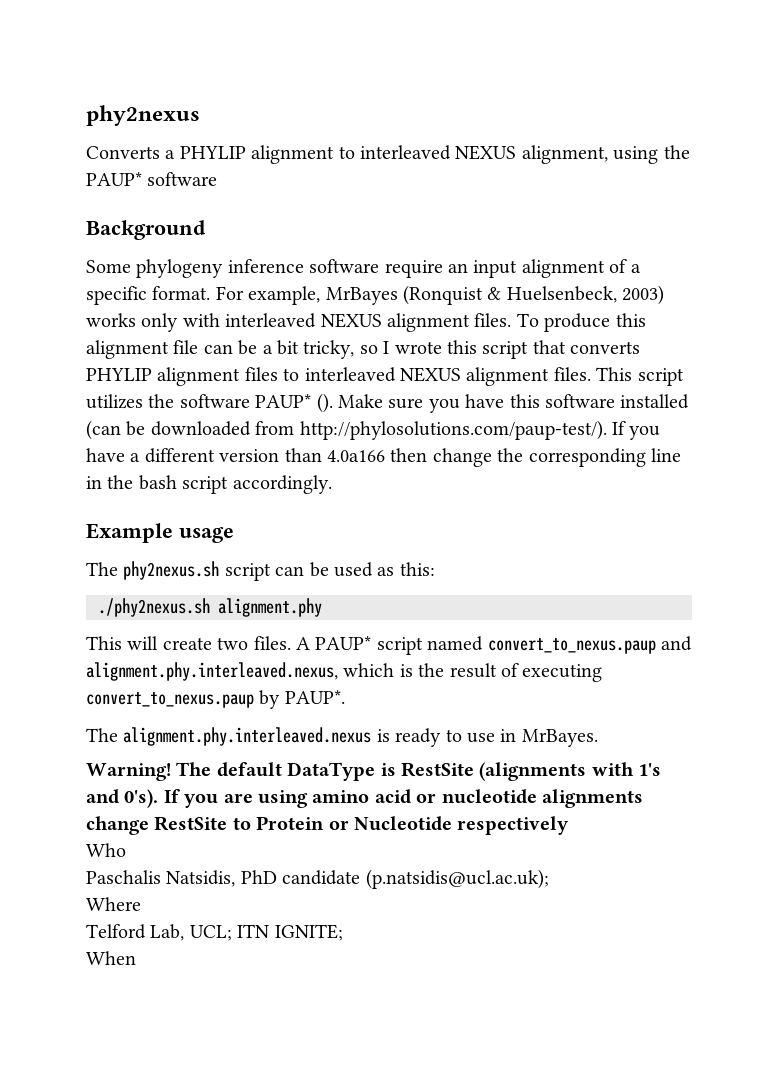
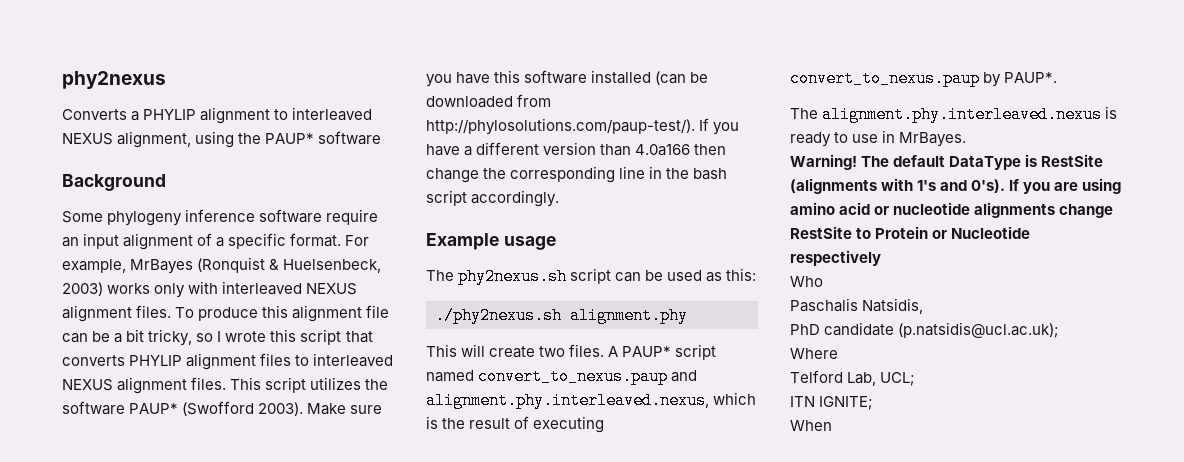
- This script utilizes the software PAUP* ().
+ This script utilizes the software PAUP* (Swofford 2003).
- Paschalis Natsidis, PhD candidate (p.natsidis@ucl.ac.uk);
+ Paschalis Natsidis,
+ PhD candidate (p.natsidis@ucl.ac.uk);
- Telford Lab, UCL; ITN IGNITE;
+ Telford Lab, UCL;
+ ITN IGNITE;

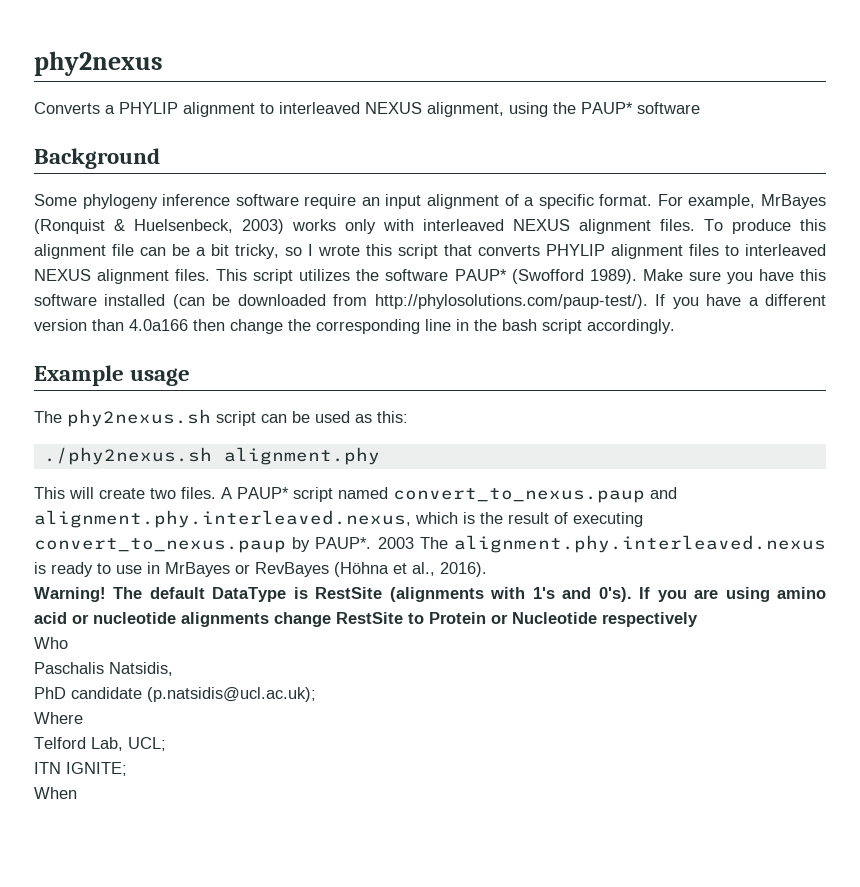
- This script utilizes the software PAUP* (Swofford 2003).
+ This script utilizes the software PAUP* (Swofford 1989).
- A PAUP* script named convert_to_nexus.paup and alignment.phy.interleaved.nexus, which is the result of executing convert_to_nexus.paup by PAUP*.
- The alignment.phy.interleaved.nexus is ready to use in MrBayes.
+ A PAUP* script named convert_to_nexus.paup and alignment.phy.interleaved.nexus, which is the result of executing convert_to_nexus.paup by PAUP*. 2003 The alignment.phy.interleaved.nexus is ready to use in MrBayes or RevBayes (Höhna et al., 2016).

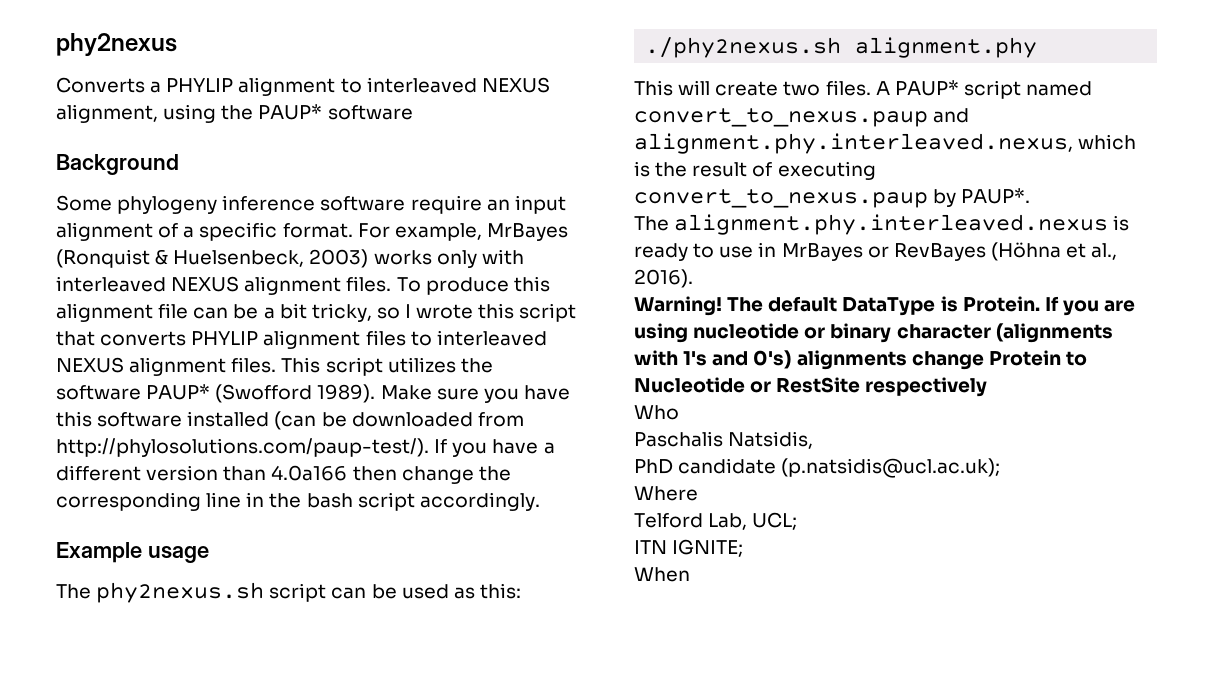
- A PAUP* script named convert_to_nexus.paup and alignment.phy.interleaved.nexus, which is the result of executing convert_to_nexus.paup by PAUP*. 2003 The alignment.phy.interleaved.nexus is ready to use in MrBayes or RevBayes (Höhna et al., 2016).
+ A PAUP* script named convert_to_nexus.paup and alignment.phy.interleaved.nexus, which is the result of executing convert_to_nexus.paup by PAUP*.
+ The alignment.phy.interleaved.nexus is ready to use in MrBayes or RevBayes (Höhna et al., 2016).
- The default DataType is RestSite (alignments with 1's and 0's). If you are using amino acid or nucleotide alignments change RestSite to Protein or Nucleotide respectively
+ The default DataType is Protein. If you are using nucleotide or binary character (alignments with 1's and 0's) alignments change Protein to Nucleotide or RestSite respectively

